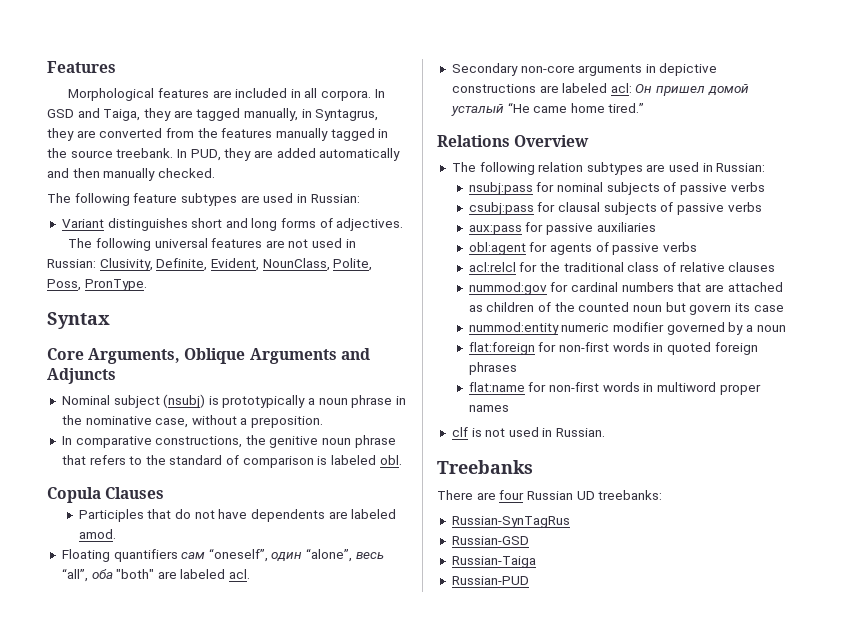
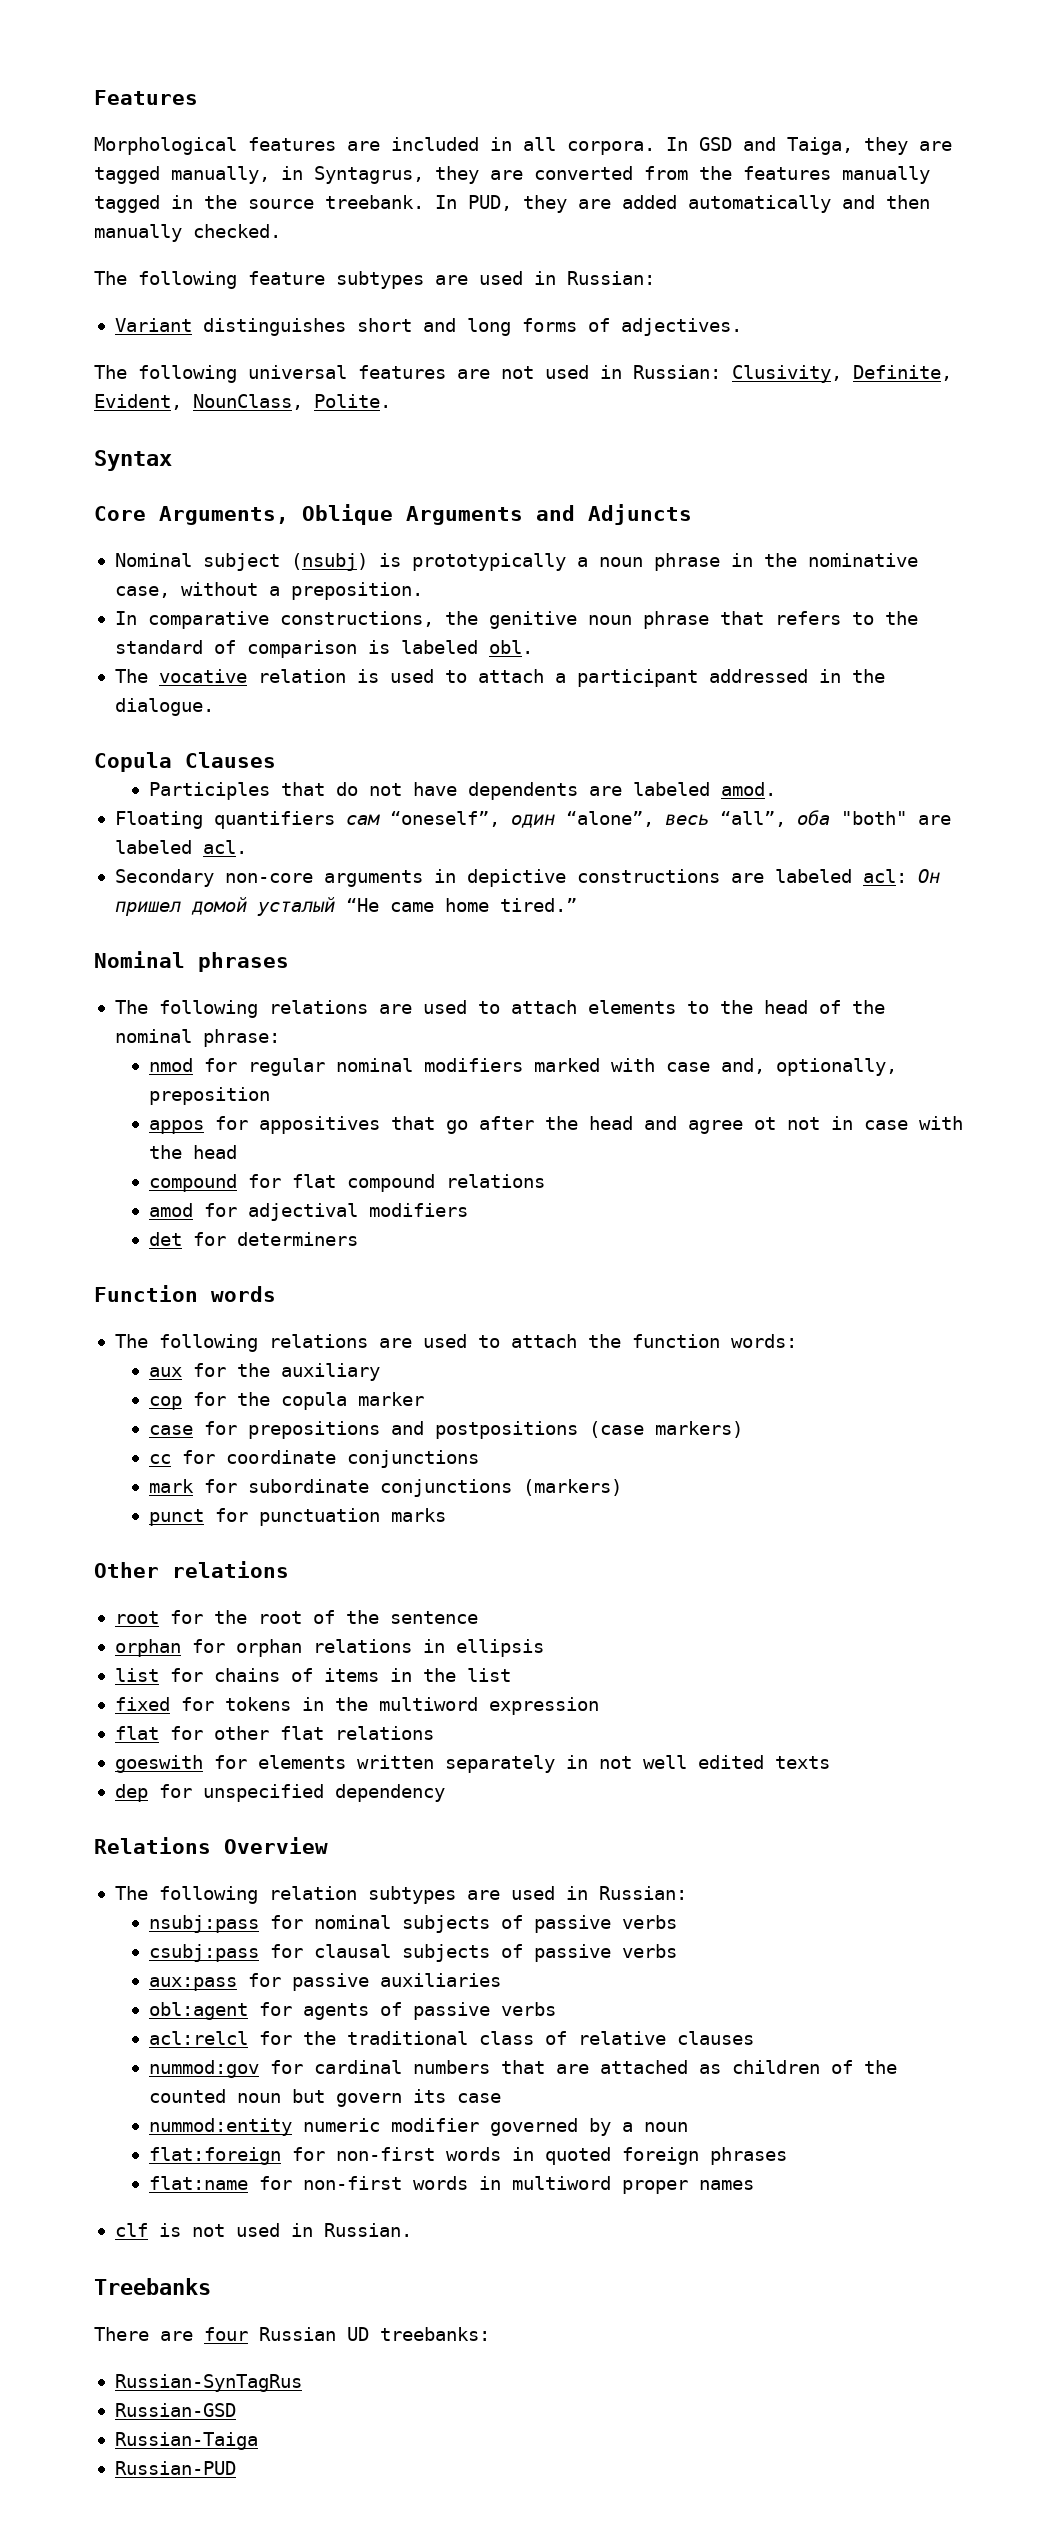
- The following universal features are not used in Russian: Clusivity, Definite, Evident, NounClass, Polite, Poss, PronType.
+ The following universal features are not used in Russian: Clusivity, Definite, Evident, NounClass, Polite.
+ The vocative relation is used to attach a participant addressed in the dialogue.
+ Nominal phrases
+ The following relations are used to attach elements to the head of the nominal phrase:
+ nmod for regular nominal modifiers marked with case and, optionally, preposition
+ appos for appositives that go after the head and agree ot not in case with the head
+ compound for flat compound relations
+ amod for adjectival modifiers
+ det for determiners
+ Function words
+ The following relations are used to attach the function words:
+ aux for the auxiliary
+ cop for the copula marker
+ case for prepositions and postpositions (case markers)
+ cc for coordinate conjunctions
+ mark for subordinate conjunctions (markers)
+ punct for punctuation marks
+ Other relations
+ root for the root of the sentence
+ orphan for orphan relations in ellipsis
+ list for chains of items in the list
+ fixed for tokens in the multiword expression
+ flat for other flat relations
+ goeswith for elements written separately in not well edited texts
+ dep for unspecified dependency

